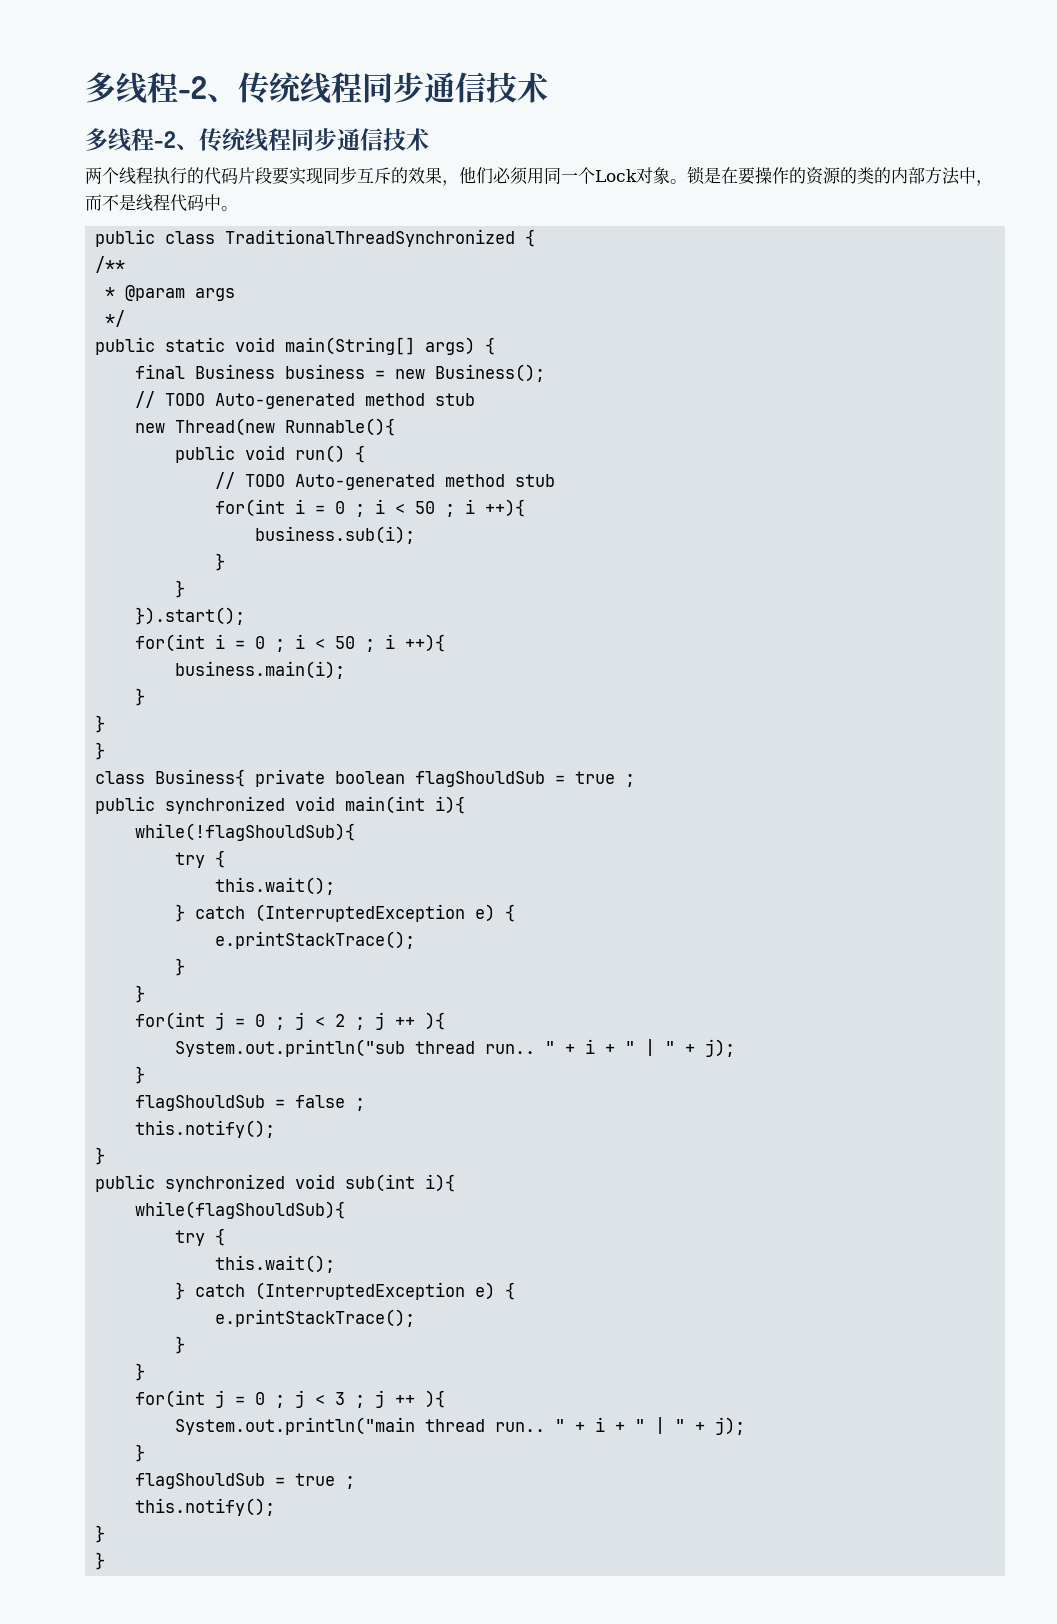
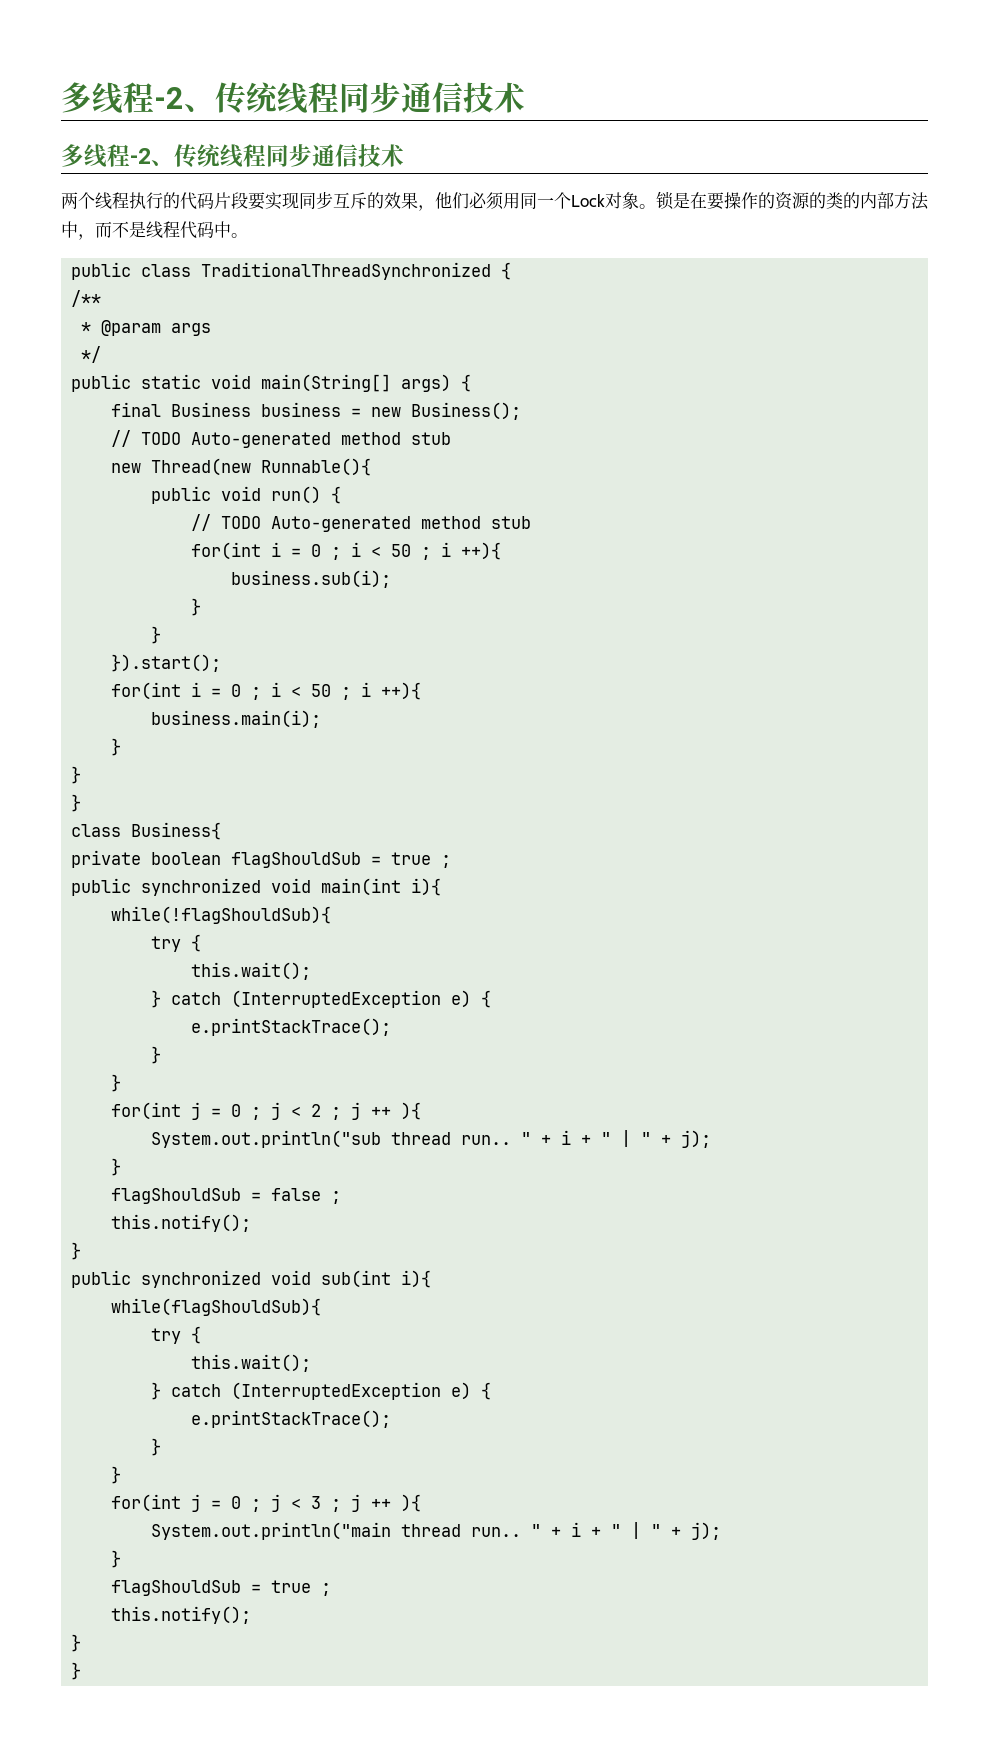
- class Business{ private boolean flagShouldSub = true ;
+ class Business{
+ private boolean flagShouldSub = true ;

